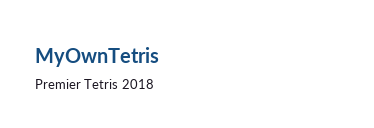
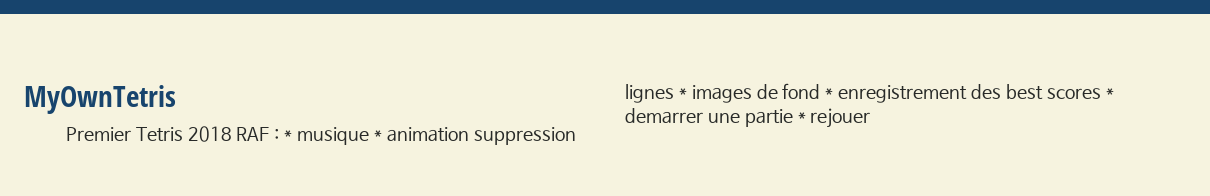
- Premier Tetris 2018
+ Premier Tetris 2018 RAF : * musique * animation suppression lignes * images de fond * enregistrement des best scores * demarrer une partie * rejouer

